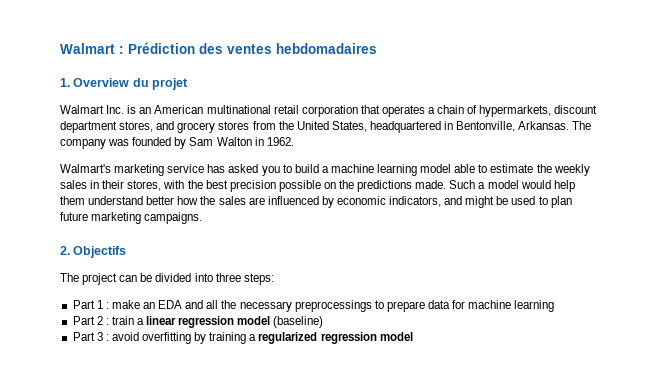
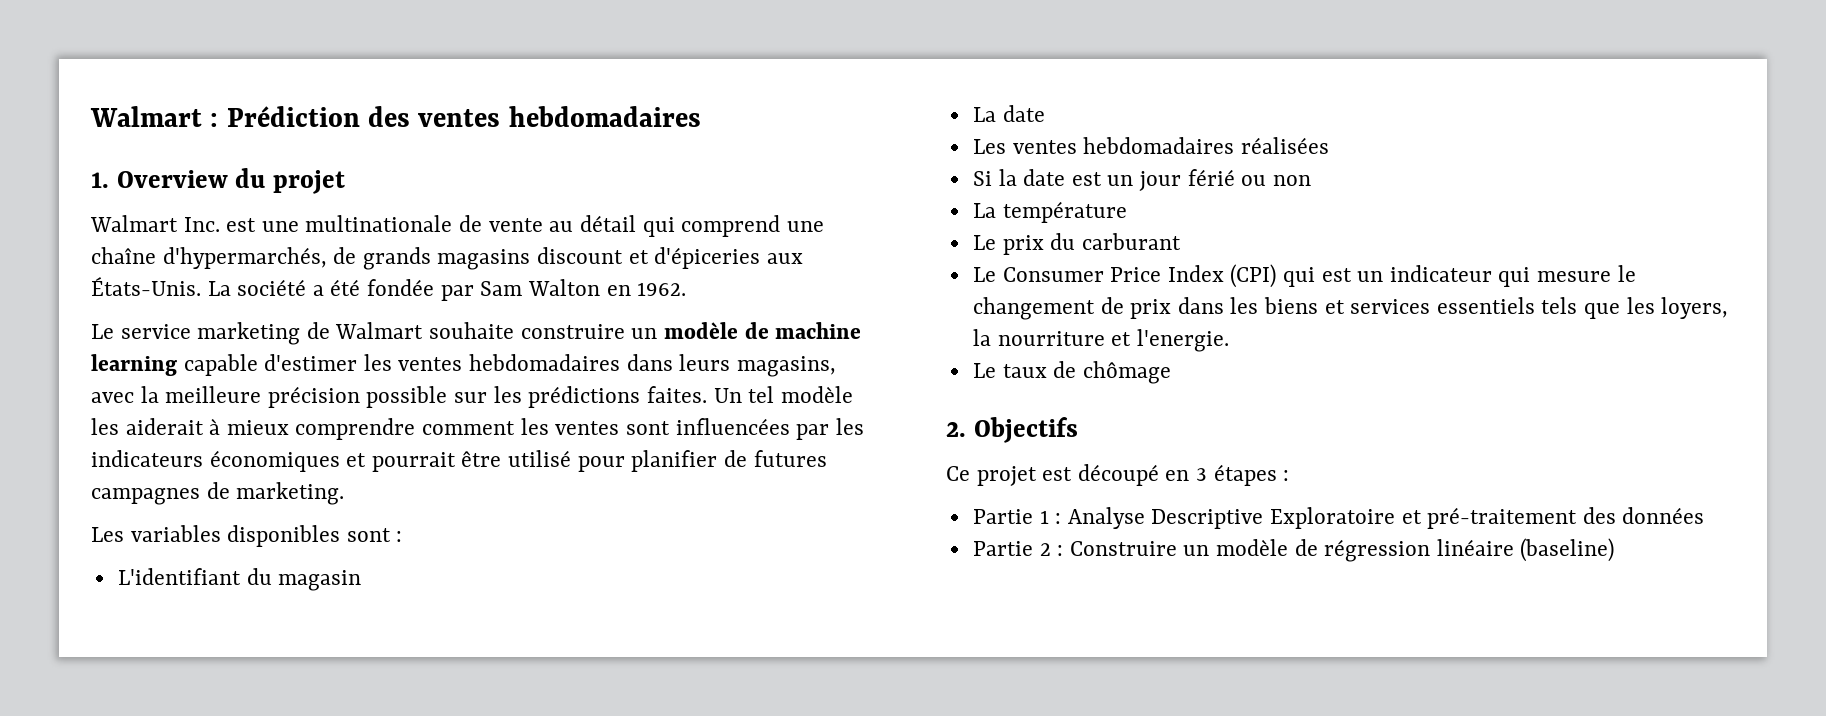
- Walmart Inc. is an American multinational retail corporation that operates a chain of hypermarkets, discount department stores, and grocery stores from the United States, headquartered in Bentonville, Arkansas. The company was founded by Sam Walton in 1962.
+ Walmart Inc. est une multinationale de vente au détail qui comprend une chaîne d'hypermarchés, de grands magasins discount et d'épiceries aux États-Unis. La société a été fondée par Sam Walton en 1962.
- Walmart's marketing service has asked you to build a machine learning model able to estimate the weekly sales in their stores, with the best precision possible on the predictions made. Such a model would help them understand better how the sales are influenced by economic indicators, and might be used to plan future marketing campaigns.
+ Le service marketing de Walmart souhaite construire un modèle de machine learning capable d'estimer les ventes hebdomadaires dans leurs magasins, avec la meilleure précision possible sur les prédictions faites. Un tel modèle les aiderait à mieux comprendre comment les ventes sont influencées par les indicateurs économiques et pourrait être utilisé pour planifier de futures campagnes de marketing.
+ Les variables disponibles sont :
+ L'identifiant du magasin
+ La date
+ Les ventes hebdomadaires réalisées
+ Si la date est un jour férié ou non
+ La température
+ Le prix du carburant
+ Le Consumer Price Index (CPI) qui est un indicateur qui mesure le changement de prix dans les biens et services essentiels tels que les loyers, la nourriture et l'energie.
+ Le taux de chômage
  2. Objectifs
- The project can be divided into three steps:
- Part 1 : make an EDA and all the necessary preprocessings to prepare data for machine learning
- Part 2 : train a linear regression model (baseline)
- Part 3 : avoid overfitting by training a regularized regression model
+ Ce projet est découpé en 3 étapes :
+ Partie 1 : Analyse Descriptive Exploratoire et pré-traitement des données
+ Partie 2 : Construire un modèle de régression linéaire (baseline)

